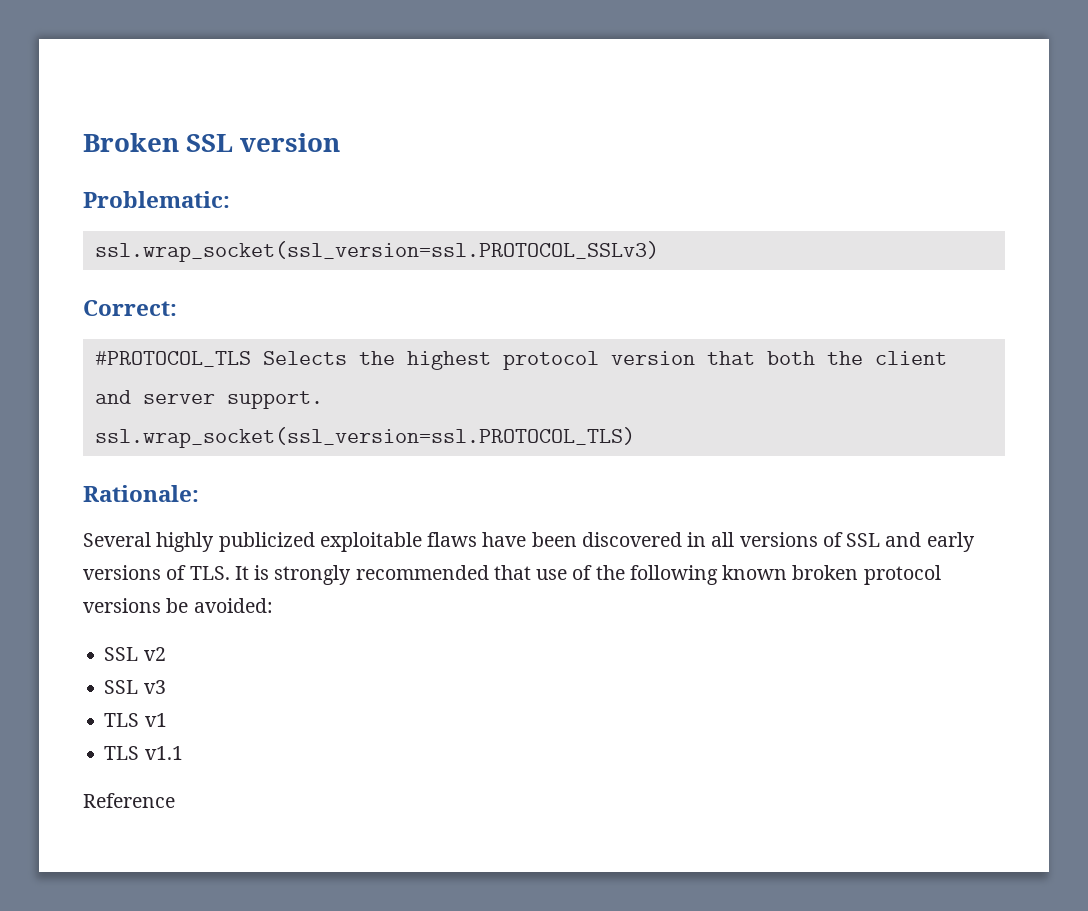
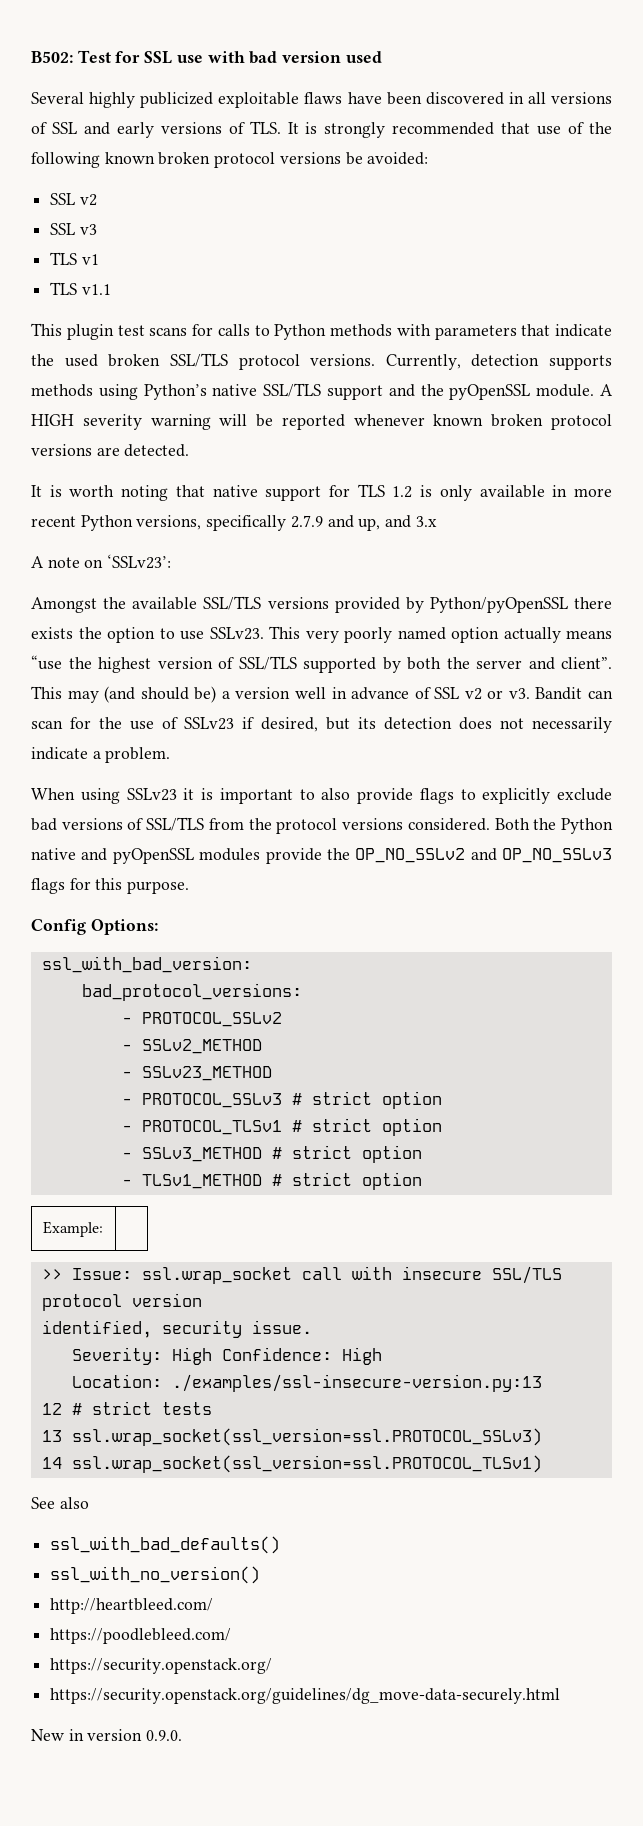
- Broken SSL version
- Problematic:
- ssl.wrap_socket(ssl_version=ssl.PROTOCOL_SSLv3)
- Correct:
- #PROTOCOL_TLS Selects the highest protocol version that both the client and server support.
- ssl.wrap_socket(ssl_version=ssl.PROTOCOL_TLS)
- Rationale:
+ B502: Test for SSL use with bad version used
- Reference
+ This plugin test scans for calls to Python methods with parameters that indicate the used broken SSL/TLS protocol versions. Currently, detection supports methods using Python’s native SSL/TLS support and the pyOpenSSL module. A HIGH severity warning will be reported whenever known broken protocol versions are detected.
+ It is worth noting that native support for TLS 1.2 is only available in more recent Python versions, specifically 2.7.9 and up, and 3.x
+ A note on ‘SSLv23’:
+ Amongst the available SSL/TLS versions provided by Python/pyOpenSSL there exists the option to use SSLv23. This very poorly named option actually means “use the highest version of SSL/TLS supported by both the server and client”. This may (and should be) a version well in advance of SSL v2 or v3. Bandit can scan for the use of SSLv23 if desired, but its detection does not necessarily indicate a problem.
+ When using SSLv23 it is important to also provide flags to explicitly exclude bad versions of SSL/TLS from the protocol versions considered. Both the Python native and pyOpenSSL modules provide the OP_NO_SSLv2 and OP_NO_SSLv3 flags for this purpose.
+ Config Options:
+ ssl_with_bad_version:
+ bad_protocol_versions:
+ - PROTOCOL_SSLv2
+ - SSLv2_METHOD
+ - SSLv23_METHOD
+ - PROTOCOL_SSLv3 # strict option
+ - PROTOCOL_TLSv1 # strict option
+ - SSLv3_METHOD # strict option
+ - TLSv1_METHOD # strict option
+ Example: |
+ >> Issue: ssl.wrap_socket call with insecure SSL/TLS protocol version
+ identified, security issue.
+ Severity: High Confidence: High
+ Location: ./examples/ssl-insecure-version.py:13
+ 12 # strict tests
+ 13 ssl.wrap_socket(ssl_version=ssl.PROTOCOL_SSLv3)
+ 14 ssl.wrap_socket(ssl_version=ssl.PROTOCOL_TLSv1)
+ See also
+ ssl_with_bad_defaults()
+ ssl_with_no_version()
+ http://heartbleed.com/
+ https://poodlebleed.com/
+ https://security.openstack.org/
+ https://security.openstack.org/guidelines/dg_move-data-securely.html
+ New in version 0.9.0.

